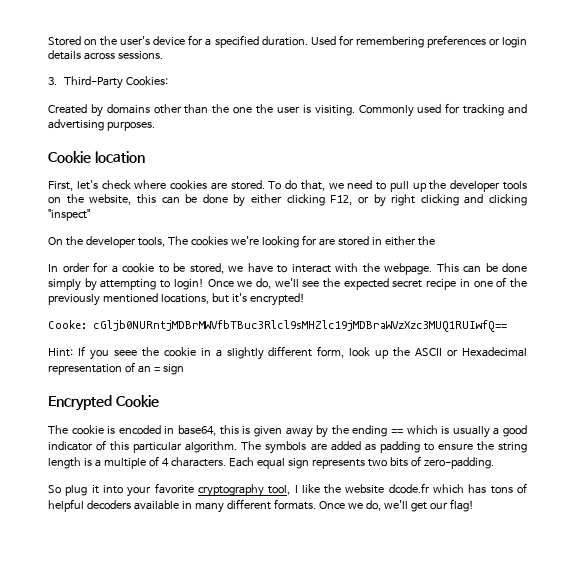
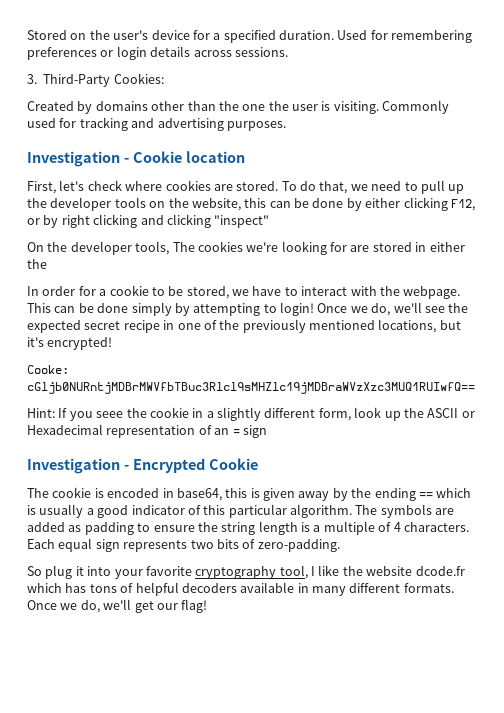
- Cookie location
+ Investigation - Cookie location
- Encrypted Cookie
+ Investigation - Encrypted Cookie

